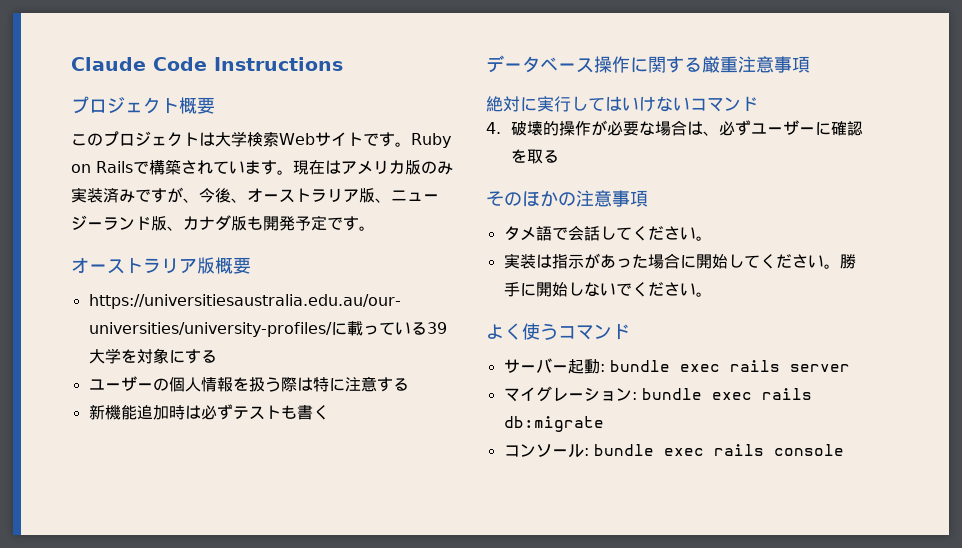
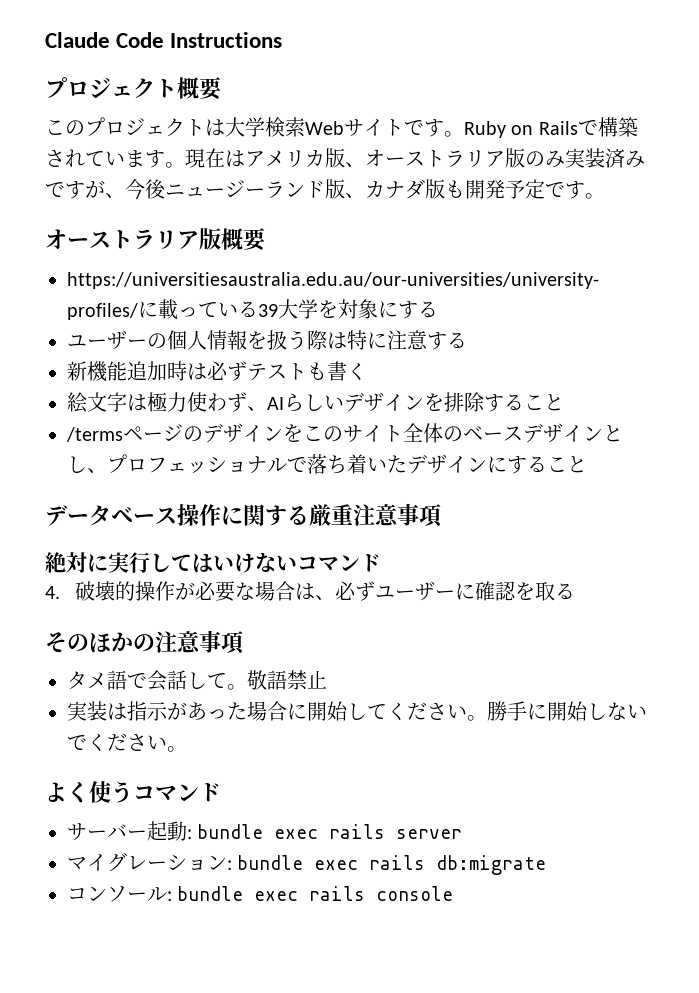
- 現在はアメリカ版のみ実装済みですが、今後、オーストラリア版、ニュージーランド版、カナダ版も開発予定です。
+ 現在はアメリカ版、オーストラリア版のみ実装済みですが、今後ニュージーランド版、カナダ版も開発予定です。
+ 絵文字は極力使わず、AIらしいデザインを排除すること
+ /termsページのデザインをこのサイト全体のベースデザインとし、プロフェッショナルで落ち着いたデザインにすること
- タメ語で会話してください。
+ タメ語で会話して。敬語禁止

